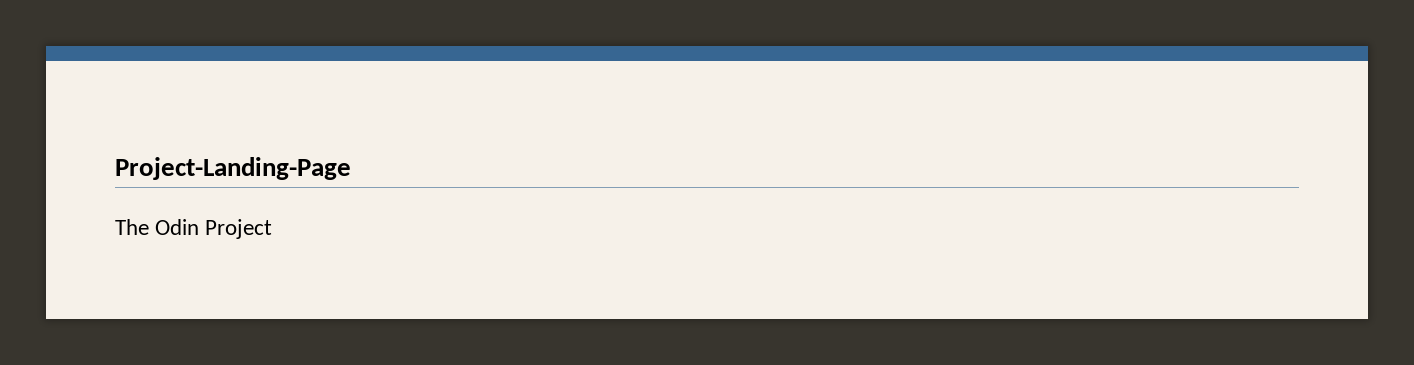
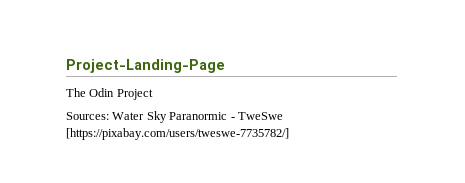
+ Sources: Water Sky Paranormic - TweSwe [https://pixabay.com/users/tweswe-7735782/]

